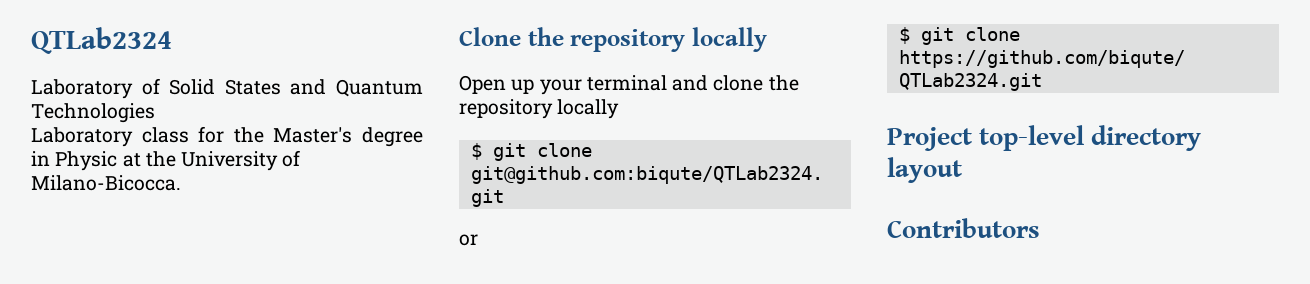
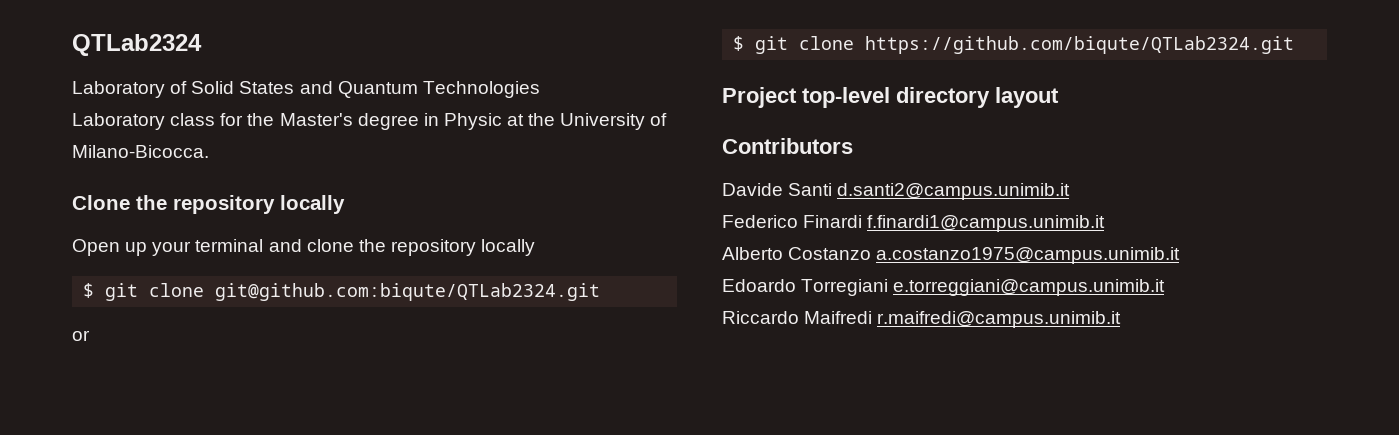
+ Davide Santi d.santi2@campus.unimib.it
+ Federico Finardi f.finardi1@campus.unimib.it
+ Alberto Costanzo a.costanzo1975@campus.unimib.it
+ Edoardo Torregiani e.torreggiani@campus.unimib.it
+ Riccardo Maifredi r.maifredi@campus.unimib.it

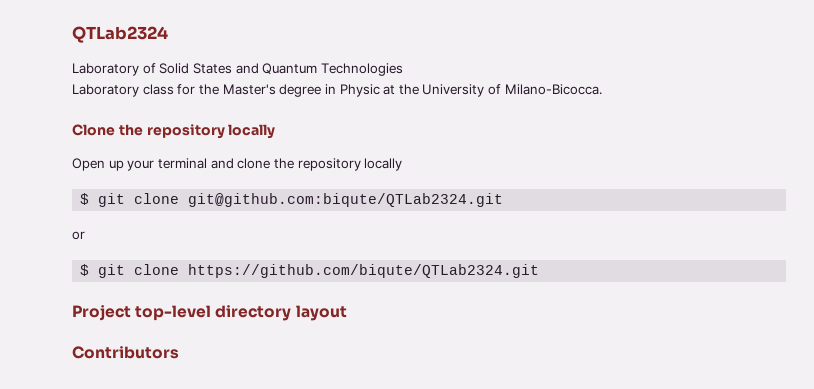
- Davide Santi d.santi2@campus.unimib.it
- Federico Finardi f.finardi1@campus.unimib.it
- Alberto Costanzo a.costanzo1975@campus.unimib.it
- Edoardo Torregiani e.torreggiani@campus.unimib.it
- Riccardo Maifredi r.maifredi@campus.unimib.it

